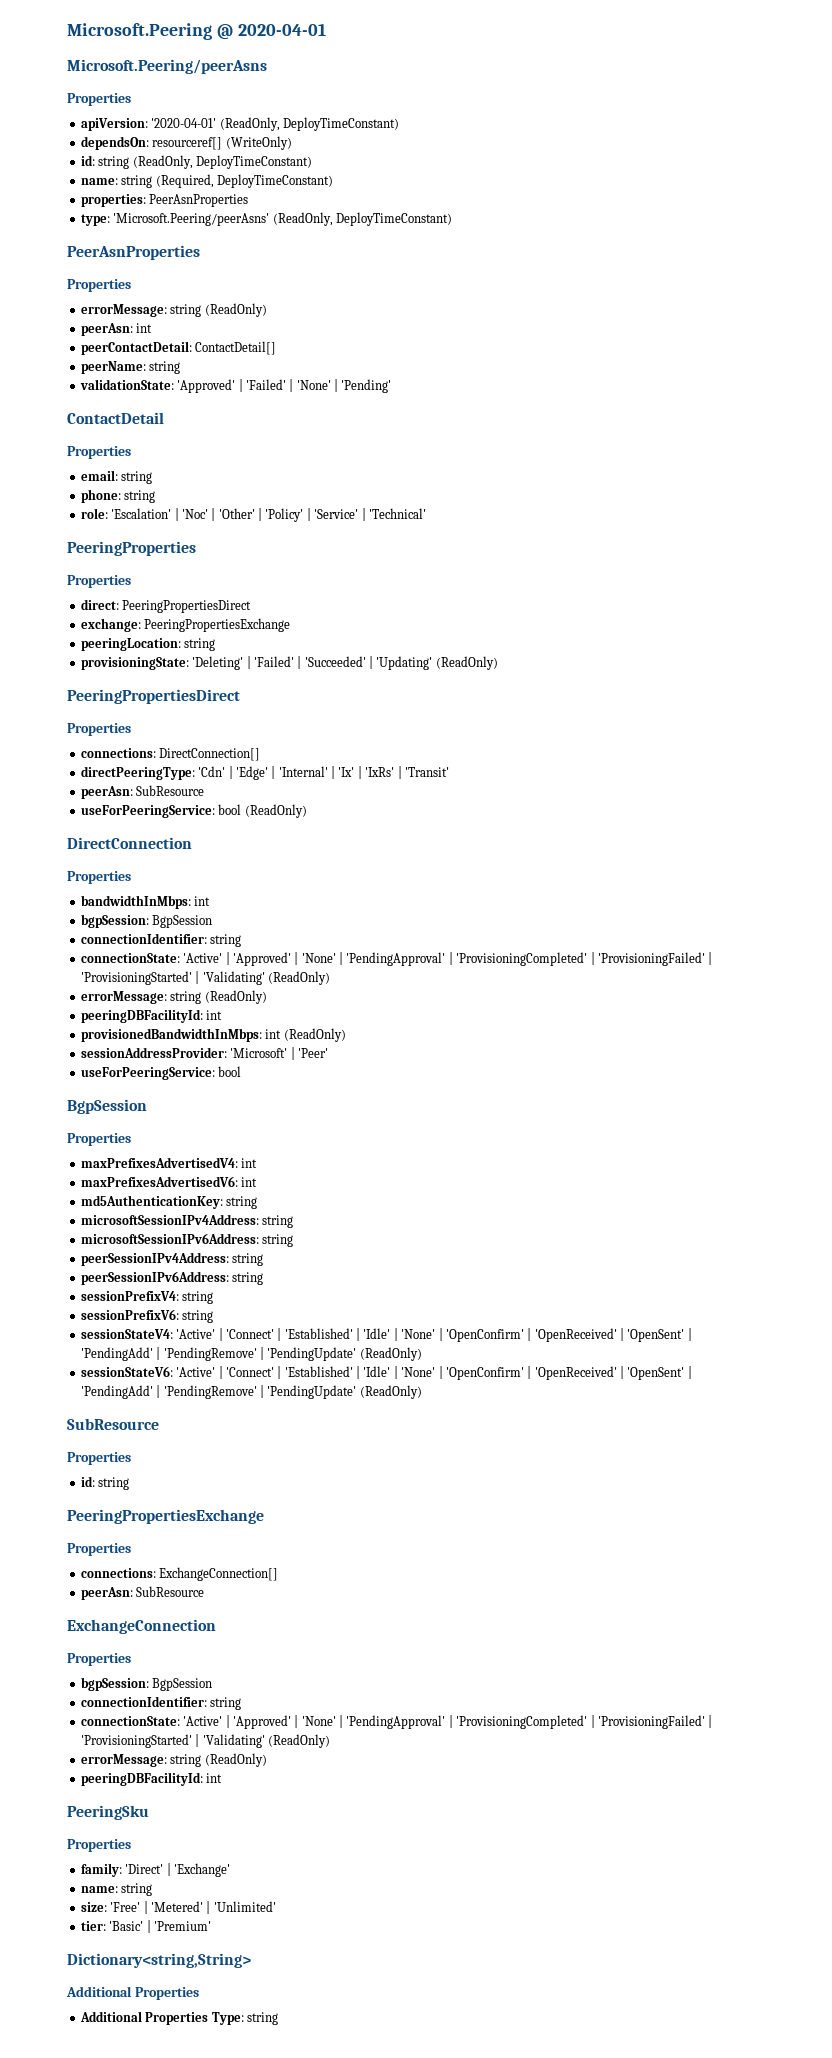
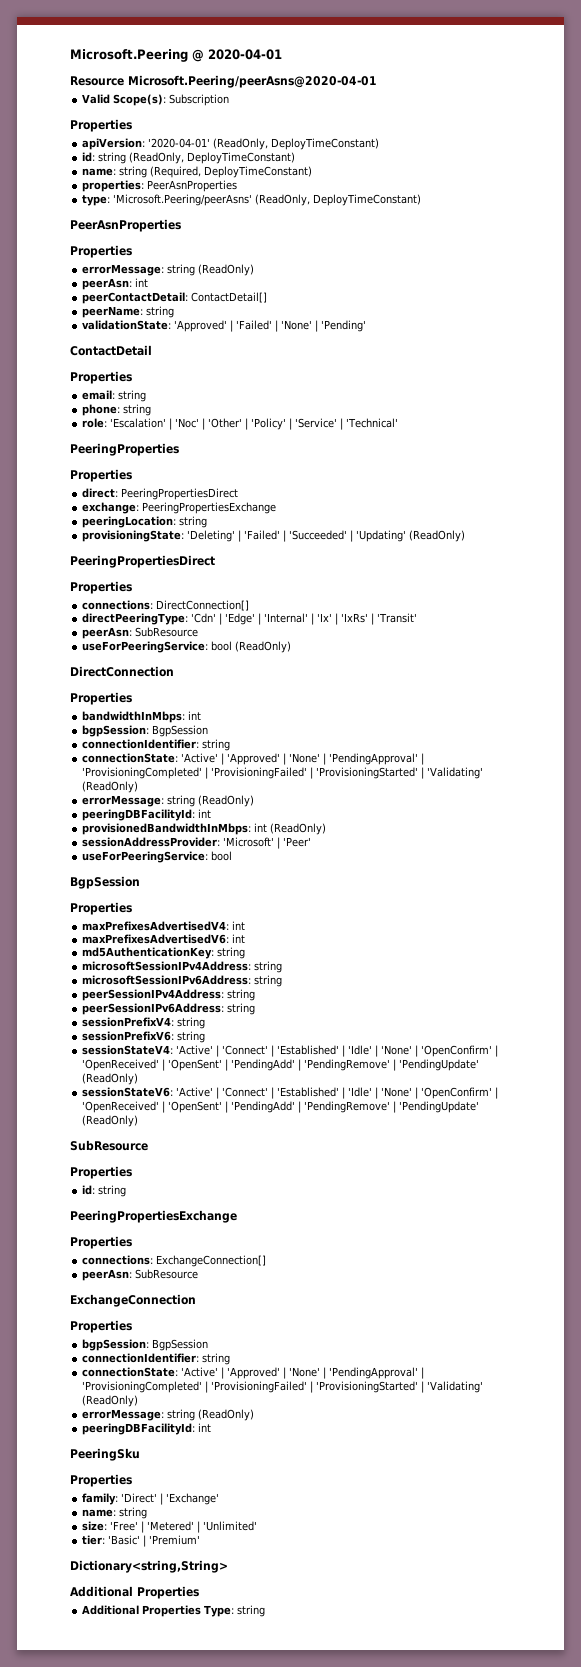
- Microsoft.Peering/peerAsns
+ Resource Microsoft.Peering/peerAsns@2020-04-01
+ Valid Scope(s): Subscription
- dependsOn: resourceref[] (WriteOnly)

